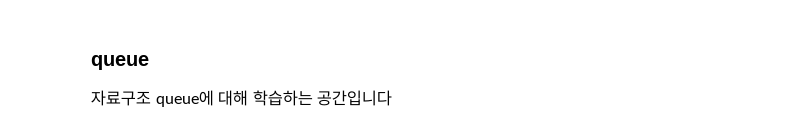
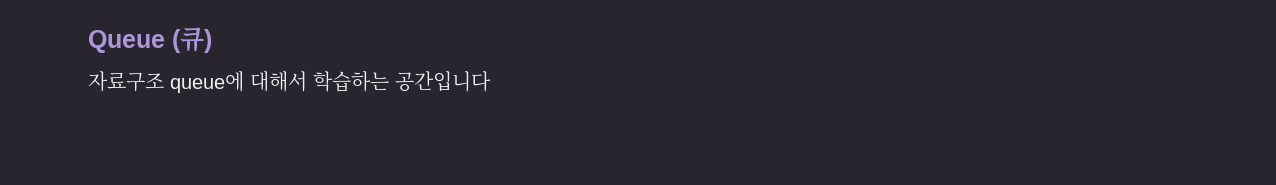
- queue
+ Queue (큐)
- 자료구조 queue에 대해 학습하는 공간입니다
+ 자료구조 queue에 대해서 학습하는 공간입니다

